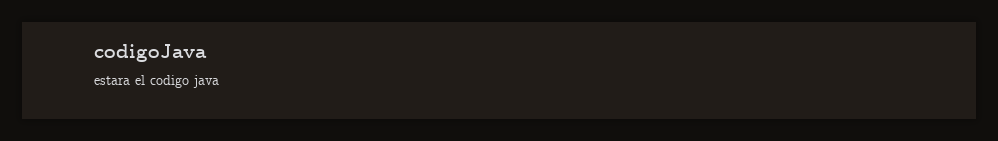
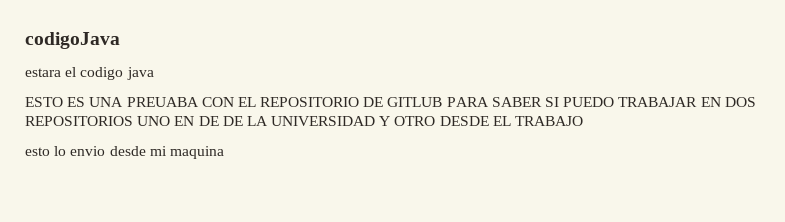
+ ESTO ES UNA PREUABA CON EL REPOSITORIO DE GITLUB PARA SABER SI PUEDO TRABAJAR EN DOS REPOSITORIOS UNO EN DE DE LA UNIVERSIDAD Y OTRO DESDE EL TRABAJO
+ esto lo envio desde mi maquina

